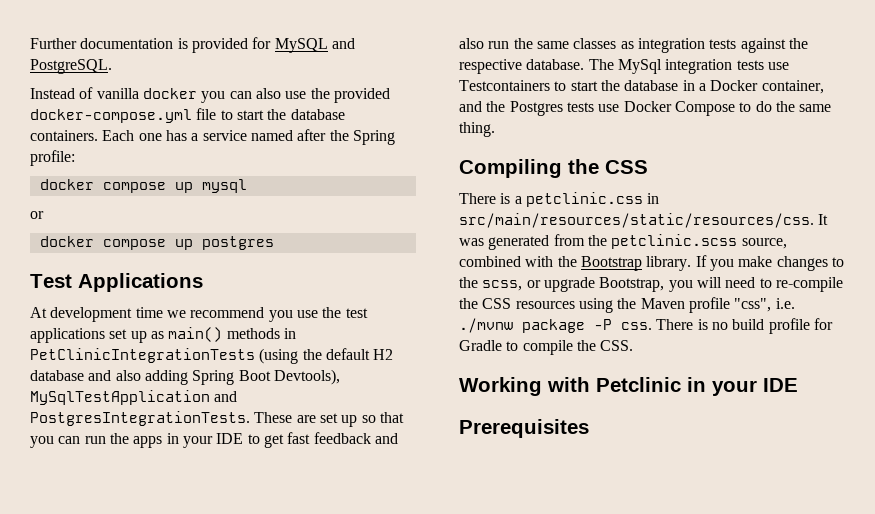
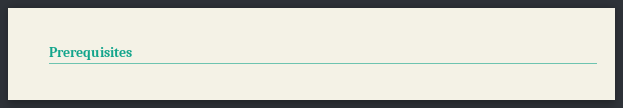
- Further documentation is provided for MySQL and PostgreSQL.
- Instead of vanilla docker you can also use the provided docker-compose.yml file to start the database containers. Each one has a service named after the Spring profile:
- docker compose up mysql
- or
- docker compose up postgres
- Test Applications
- At development time we recommend you use the test applications set up as main() methods in PetClinicIntegrationTests (using the default H2 database and also adding Spring Boot Devtools), MySqlTestApplication and PostgresIntegrationTests. These are set up so that you can run the apps in your IDE to get fast feedback and also run the same classes as integration tests against the respective database. The MySql integration tests use Testcontainers to start the database in a Docker container, and the Postgres tests use Docker Compose to do the same thing.
- Compiling the CSS
- There is a petclinic.css in src/main/resources/static/resources/css. It was generated from the petclinic.scss source, combined with the Bootstrap library. If you make changes to the scss, or upgrade Bootstrap, you will need to re-compile the CSS resources using the Maven profile "css", i.e. ./mvnw package -P css. There is no build profile for Gradle to compile the CSS.
- Working with Petclinic in your IDE

